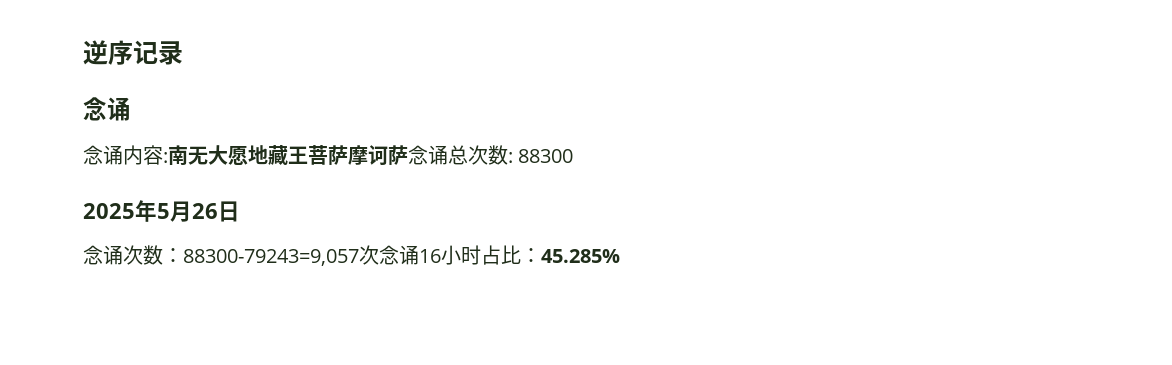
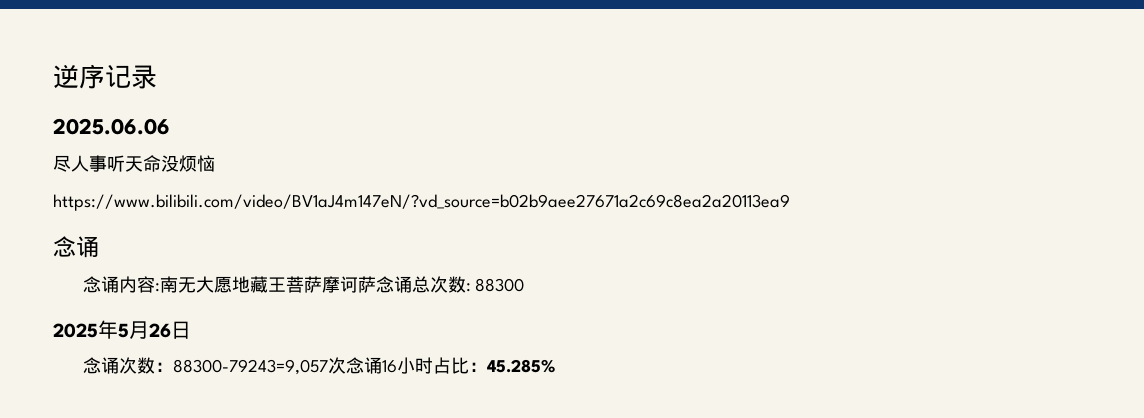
+ 2025.06.06
+ 尽人事听天命没烦恼
+ https://www.bilibili.com/video/BV1aJ4m147eN/?vd_source=b02b9aee27671a2c69c8ea2a20113ea9

